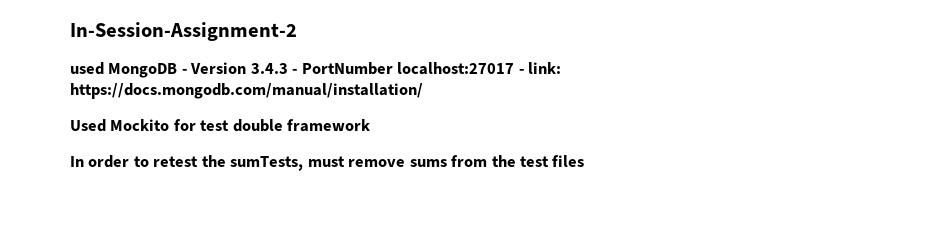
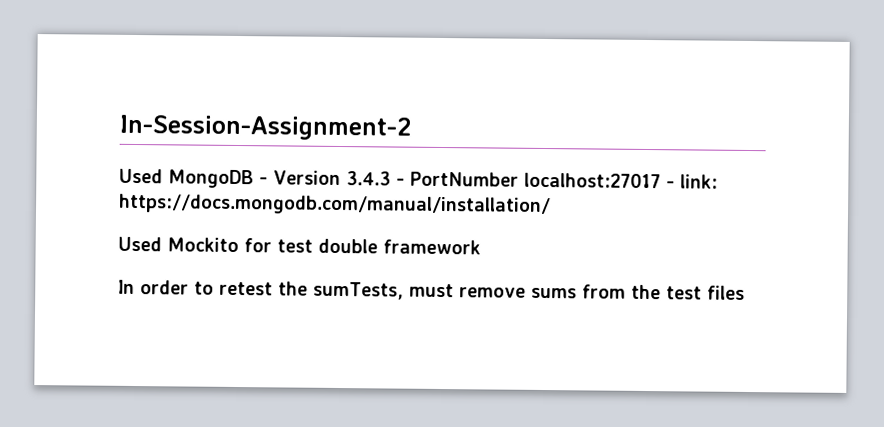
- used MongoDB - Version 3.4.3 - PortNumber localhost:27017 - link: https://docs.mongodb.com/manual/installation/
+ Used MongoDB - Version 3.4.3 - PortNumber localhost:27017 - link: https://docs.mongodb.com/manual/installation/

